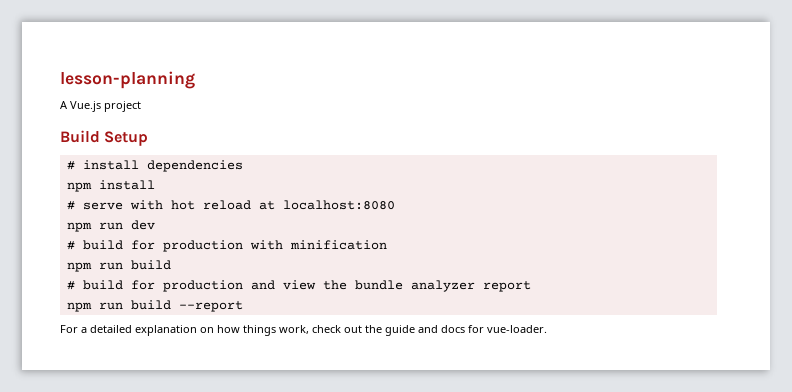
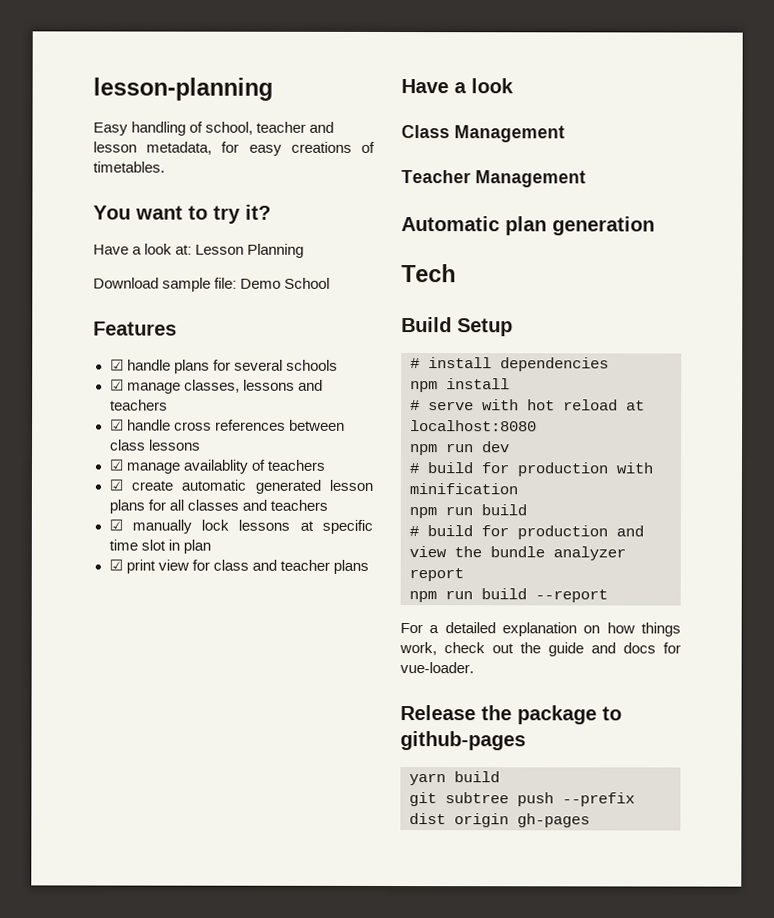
- A Vue.js project
+ Easy handling of school, teacher and lesson metadata, for easy creations of timetables.
+ You want to try it?
+ Have a look at: Lesson Planning
+ Download sample file: Demo School
+ Features
+ ☑ handle plans for several schools
+ ☑ manage classes, lessons and teachers
+ ☑ handle cross references between class lessons
+ ☑ manage availablity of teachers
+ ☑ create automatic generated lesson plans for all classes and teachers
+ ☑ manually lock lessons at specific time slot in plan
+ ☑ print view for class and teacher plans
+ Have a look
+ Class Management
+ Teacher Management
+ Automatic plan generation
+ Tech
+ Release the package to github-pages
+ yarn build
+ git subtree push --prefix dist origin gh-pages

